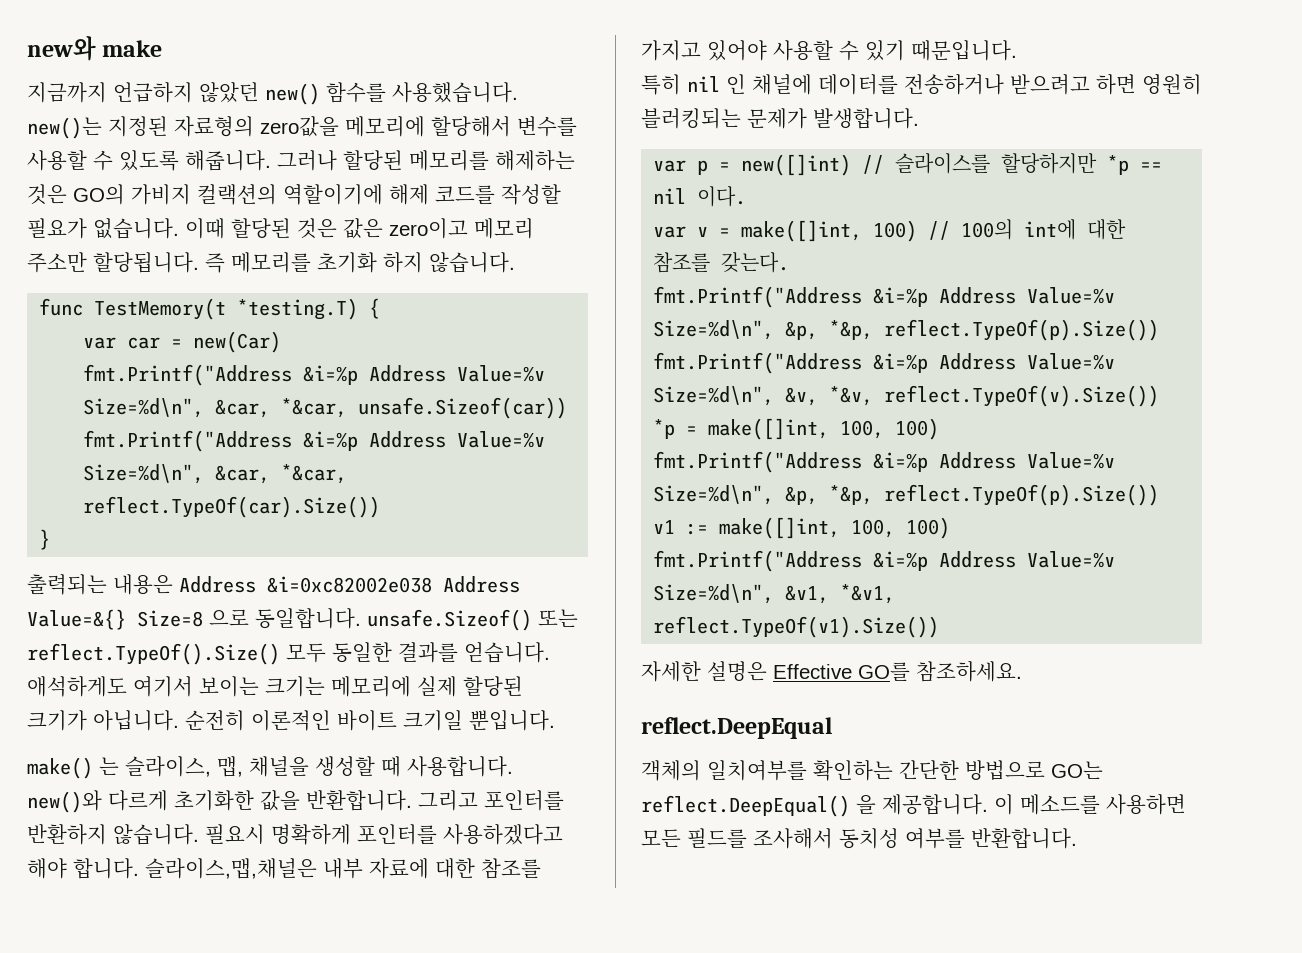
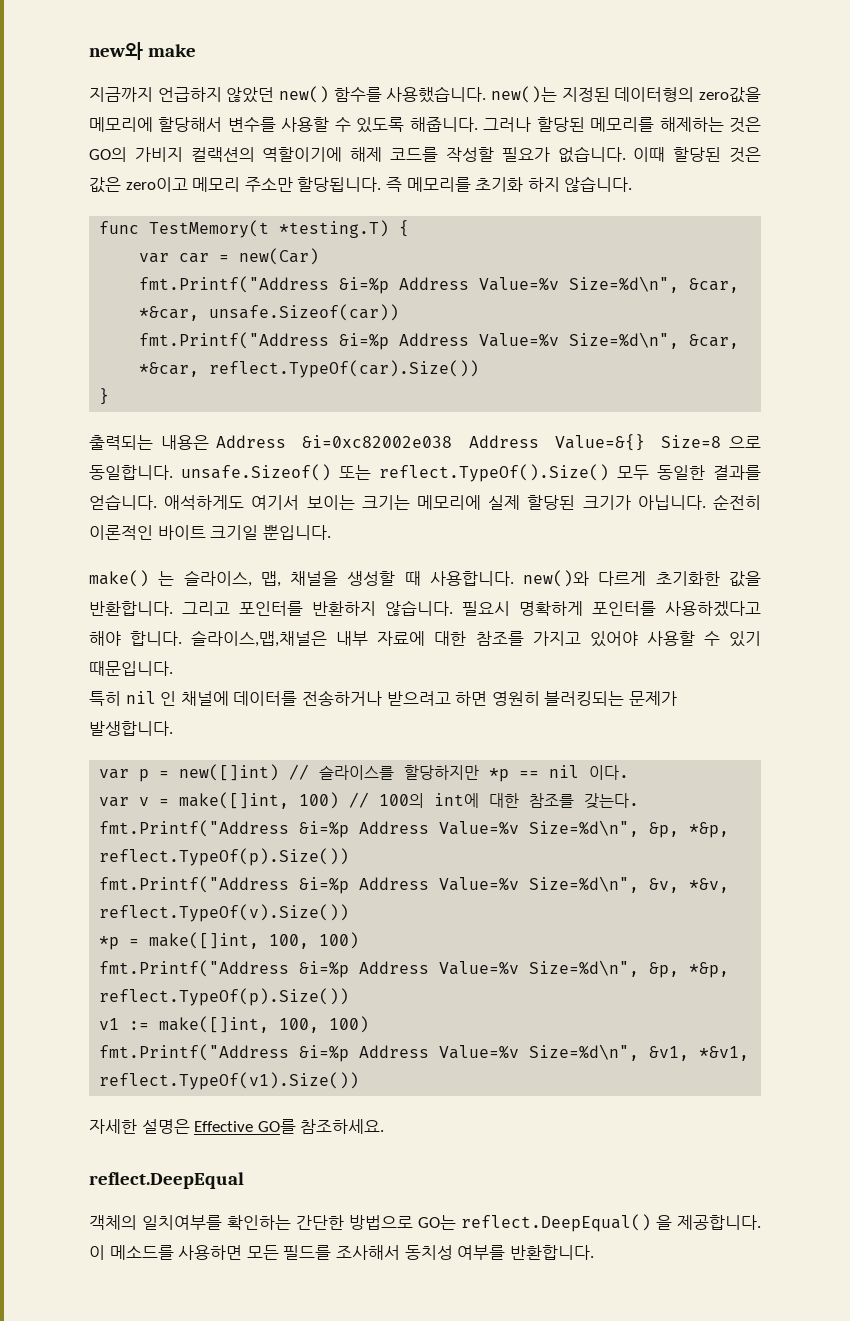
- 지금까지 언급하지 않았던 new() 함수를 사용했습니다. new()는 지정된 자료형의 zero값을 메모리에 할당해서 변수를 사용할 수 있도록 해줍니다.
+ 지금까지 언급하지 않았던 new() 함수를 사용했습니다. new()는 지정된 데이터형의 zero값을 메모리에 할당해서 변수를 사용할 수 있도록 해줍니다.

